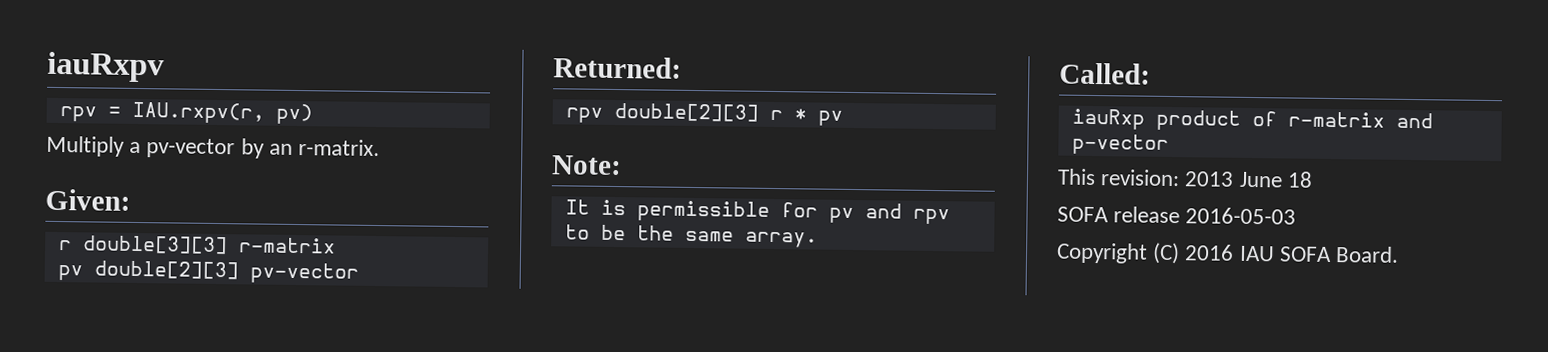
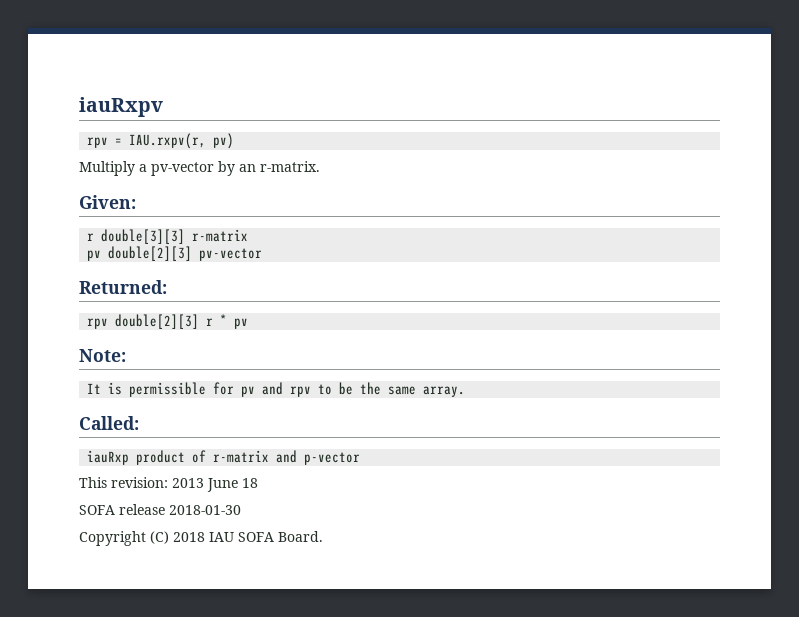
- SOFA release 2016-05-03
+ SOFA release 2018-01-30
- Copyright (C) 2016 IAU SOFA Board.
+ Copyright (C) 2018 IAU SOFA Board.

